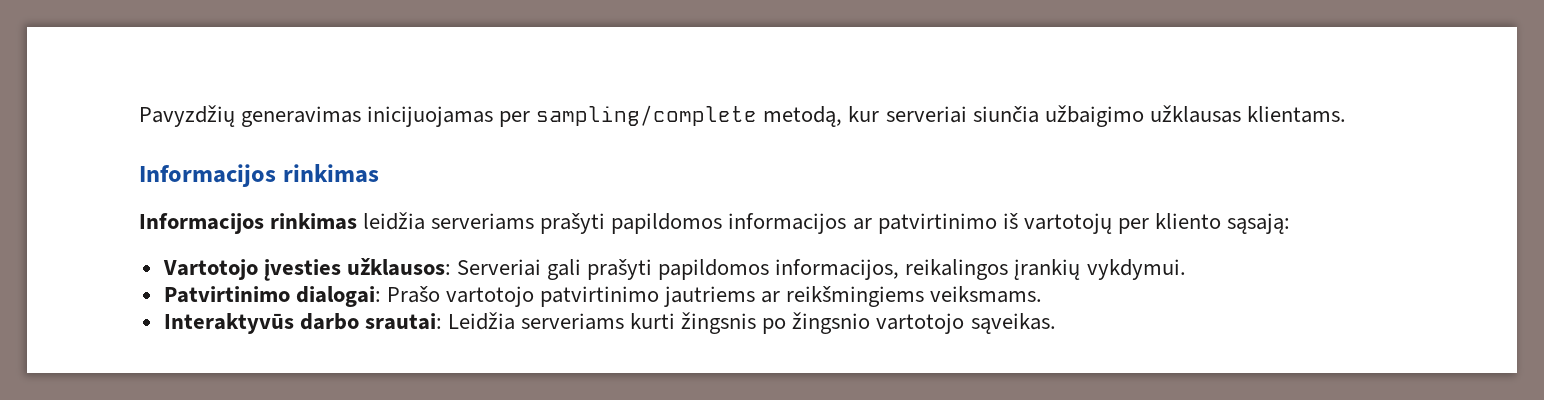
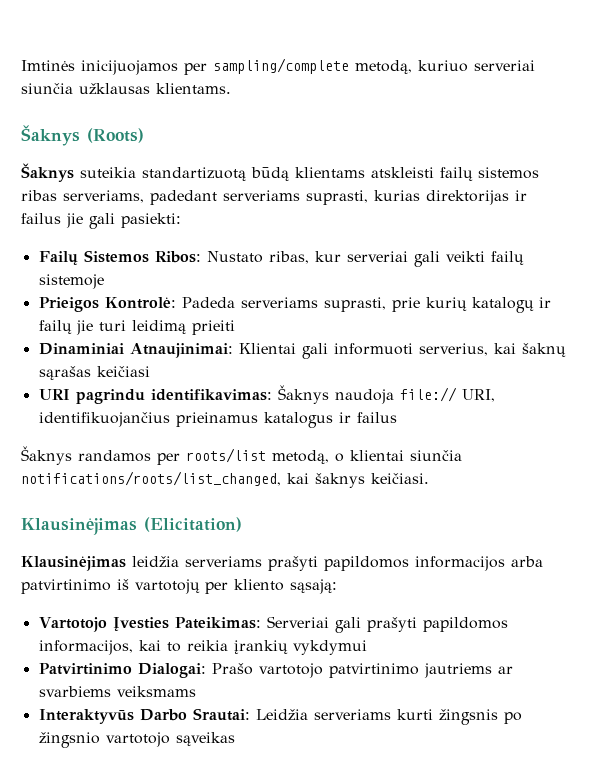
- Pavyzdžių generavimas inicijuojamas per sampling/complete metodą, kur serveriai siunčia užbaigimo užklausas klientams.
- Informacijos rinkimas
- Informacijos rinkimas leidžia serveriams prašyti papildomos informacijos ar patvirtinimo iš vartotojų per kliento sąsają:
+ Imtinės inicijuojamos per sampling/complete metodą, kuriuo serveriai siunčia užklausas klientams.
+ Šaknys (Roots)
+ Šaknys suteikia standartizuotą būdą klientams atskleisti failų sistemos ribas serveriams, padedant serveriams suprasti, kurias direktorijas ir failus jie gali pasiekti:
+ Failų Sistemos Ribos: Nustato ribas, kur serveriai gali veikti failų sistemoje
+ Prieigos Kontrolė: Padeda serveriams suprasti, prie kurių katalogų ir failų jie turi leidimą prieiti
+ Dinaminiai Atnaujinimai: Klientai gali informuoti serverius, kai šaknų sąrašas keičiasi
+ URI pagrindu identifikavimas: Šaknys naudoja file:// URI, identifikuojančius prieinamus katalogus ir failus
+ Šaknys randamos per roots/list metodą, o klientai siunčia notifications/roots/list_changed, kai šaknys keičiasi.
+ Klausinėjimas (Elicitation)
+ Klausinėjimas leidžia serveriams prašyti papildomos informacijos arba patvirtinimo iš vartotojų per kliento sąsają:
- Vartotojo įvesties užklausos: Serveriai gali prašyti papildomos informacijos, reikalingos įrankių vykdymui.
+ Vartotojo Įvesties Pateikimas: Serveriai gali prašyti papildomos informacijos, kai to reikia įrankių vykdymui
- Patvirtinimo dialogai: Prašo vartotojo patvirtinimo jautriems ar reikšmingiems veiksmams.
+ Patvirtinimo Dialogai: Prašo vartotojo patvirtinimo jautriems ar svarbiems veiksmams
- Interaktyvūs darbo srautai: Leidžia serveriams kurti žingsnis po žingsnio vartotojo sąveikas.
+ Interaktyvūs Darbo Srautai: Leidžia serveriams kurti žingsnis po žingsnio vartotojo sąveikas

